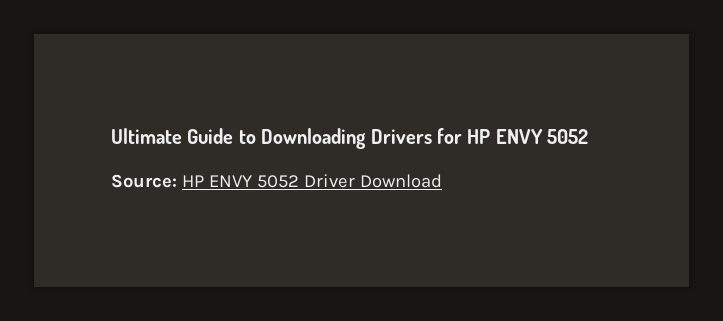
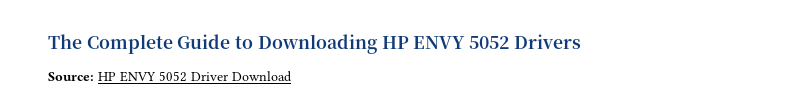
- Ultimate Guide to Downloading Drivers for HP ENVY 5052
+ The Complete Guide to Downloading HP ENVY 5052 Drivers

